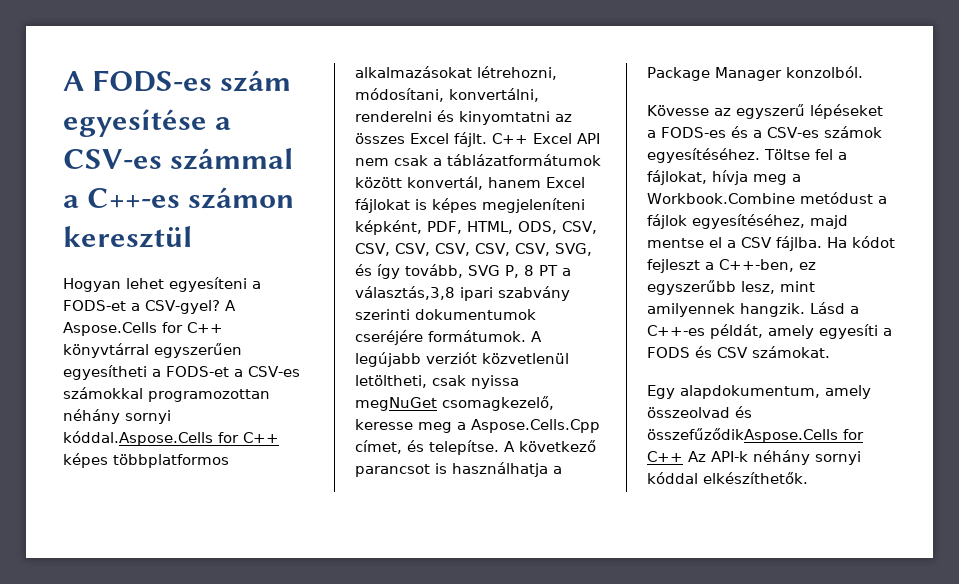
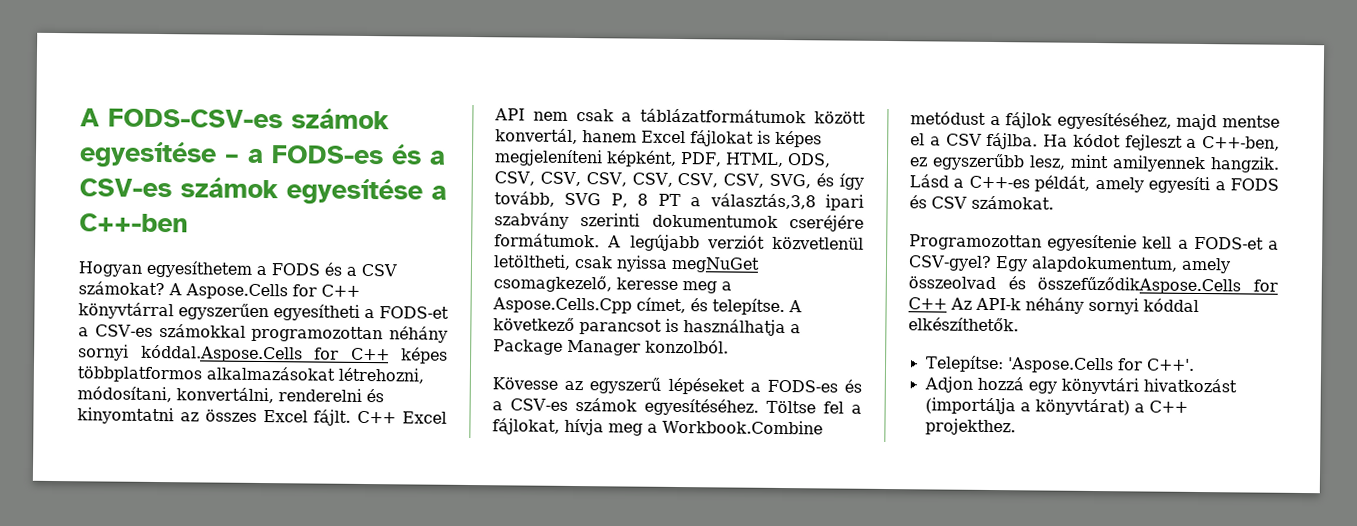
- A FODS-es szám egyesítése a CSV-es számmal a C++-es számon keresztül
- Hogyan lehet egyesíteni a FODS-et a CSV-gyel?
+ A FODS-CSV-es számok egyesítése – a FODS-es és a CSV-es számok egyesítése a C++-ben
+ Hogyan egyesíthetem a FODS és a CSV számokat?
+ Programozottan egyesítenie kell a FODS-et a CSV-gyel?
+ Telepítse: 'Aspose.Cells for C++'.
+ Adjon hozzá egy könyvtári hivatkozást (importálja a könyvtárat) a C++ projekthez.

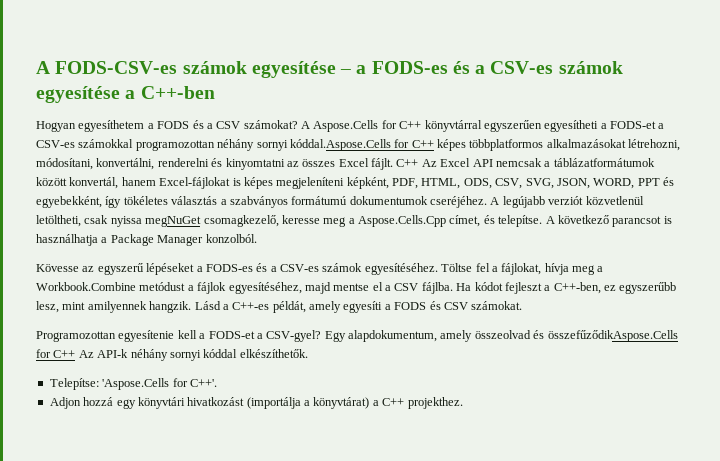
- C++ Excel API nem csak a táblázatformátumok között konvertál, hanem Excel fájlokat is képes megjeleníteni képként, PDF, HTML, ODS, CSV, CSV, CSV, CSV, CSV, CSV, SVG, és így tovább, SVG P, 8 PT a választás,3,8 ipari szabvány szerinti dokumentumok cseréjére formátumok.
+ C++ Az Excel API nemcsak a táblázatformátumok között konvertál, hanem Excel-fájlokat is képes megjeleníteni képként, PDF, HTML, ODS, CSV, SVG, JSON, WORD, PPT és egyebekként, így tökéletes választás a szabványos formátumú dokumentumok cseréjéhez.

